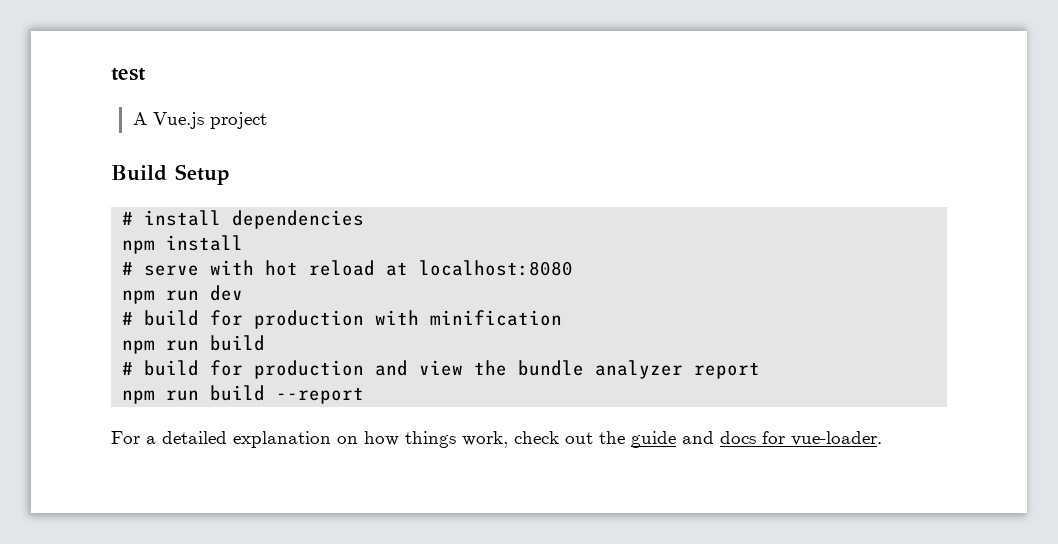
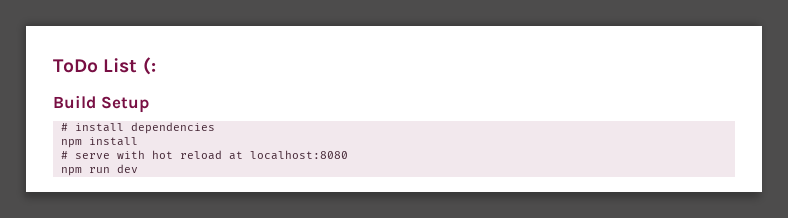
- test
- A Vue.js project
+ ToDo List (:
- # build for production with minification
- npm run build
- # build for production and view the bundle analyzer report
- npm run build --report
- For a detailed explanation on how things work, check out the guide and docs for vue-loader.

